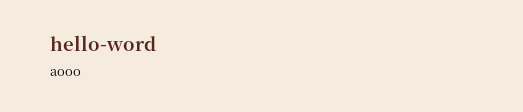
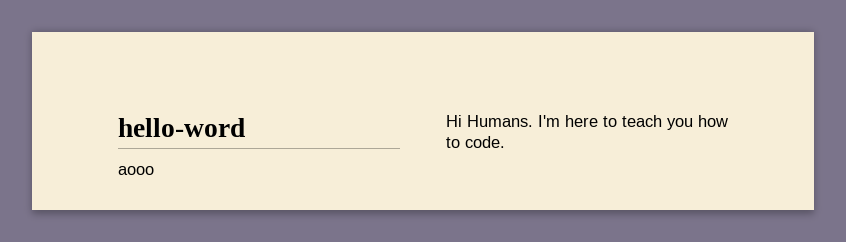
+ Hi Humans. I'm here to teach you how to code.

